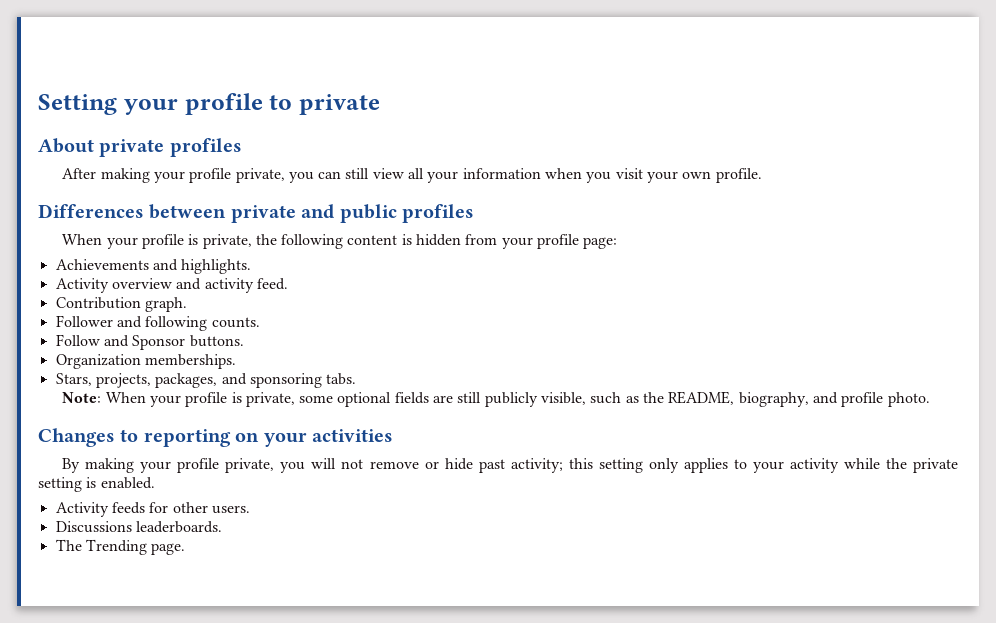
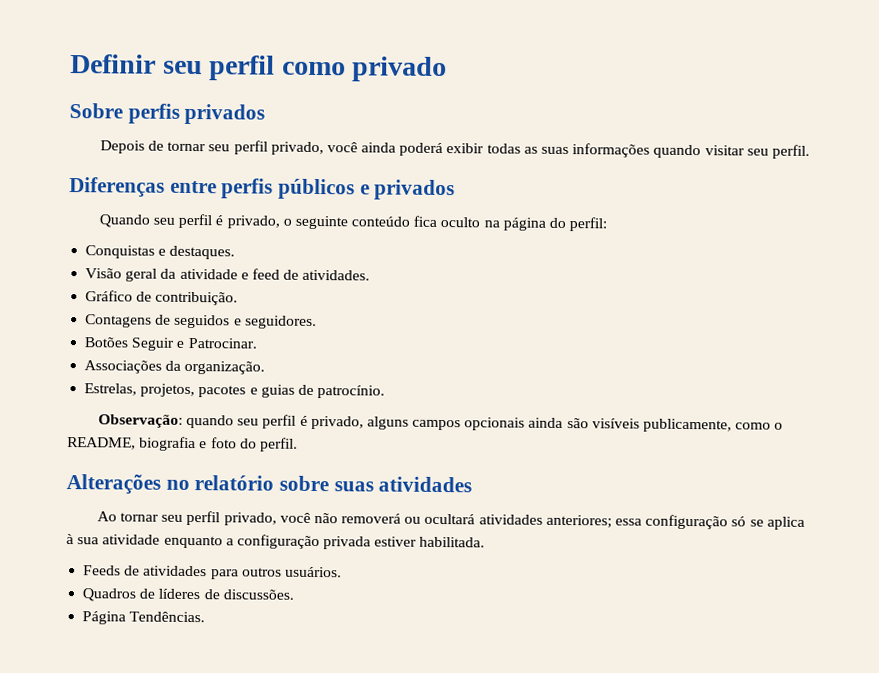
- Setting your profile to private
- About private profiles
- After making your profile private, you can still view all your information when you visit your own profile.
- Differences between private and public profiles
- When your profile is private, the following content is hidden from your profile page:
- Achievements and highlights.
- Activity overview and activity feed.
- Contribution graph.
- Follower and following counts.
- Follow and Sponsor buttons.
- Organization memberships.
- Stars, projects, packages, and sponsoring tabs.
- Note: When your profile is private, some optional fields are still publicly visible, such as the README, biography, and profile photo.
- Changes to reporting on your activities
- By making your profile private, you will not remove or hide past activity; this setting only applies to your activity while the private setting is enabled.
- Activity feeds for other users.
- Discussions leaderboards.
- The Trending page.
+ Definir seu perfil como privado
+ Sobre perfis privados
+ Depois de tornar seu perfil privado, você ainda poderá exibir todas as suas informações quando visitar seu perfil.
+ Diferenças entre perfis públicos e privados
+ Quando seu perfil é privado, o seguinte conteúdo fica oculto na página do perfil:
+ Conquistas e destaques.
+ Visão geral da atividade e feed de atividades.
+ Gráfico de contribuição.
+ Contagens de seguidos e seguidores.
+ Botões Seguir e Patrocinar.
+ Associações da organização.
+ Estrelas, projetos, pacotes e guias de patrocínio.
+ Observação: quando seu perfil é privado, alguns campos opcionais ainda são visíveis publicamente, como o README, biografia e foto do perfil.
+ Alterações no relatório sobre suas atividades
+ Ao tornar seu perfil privado, você não removerá ou ocultará atividades anteriores; essa configuração só se aplica à sua atividade enquanto a configuração privada estiver habilitada.
+ Feeds de atividades para outros usuários.
+ Quadros de líderes de discussões.
+ Página Tendências.

